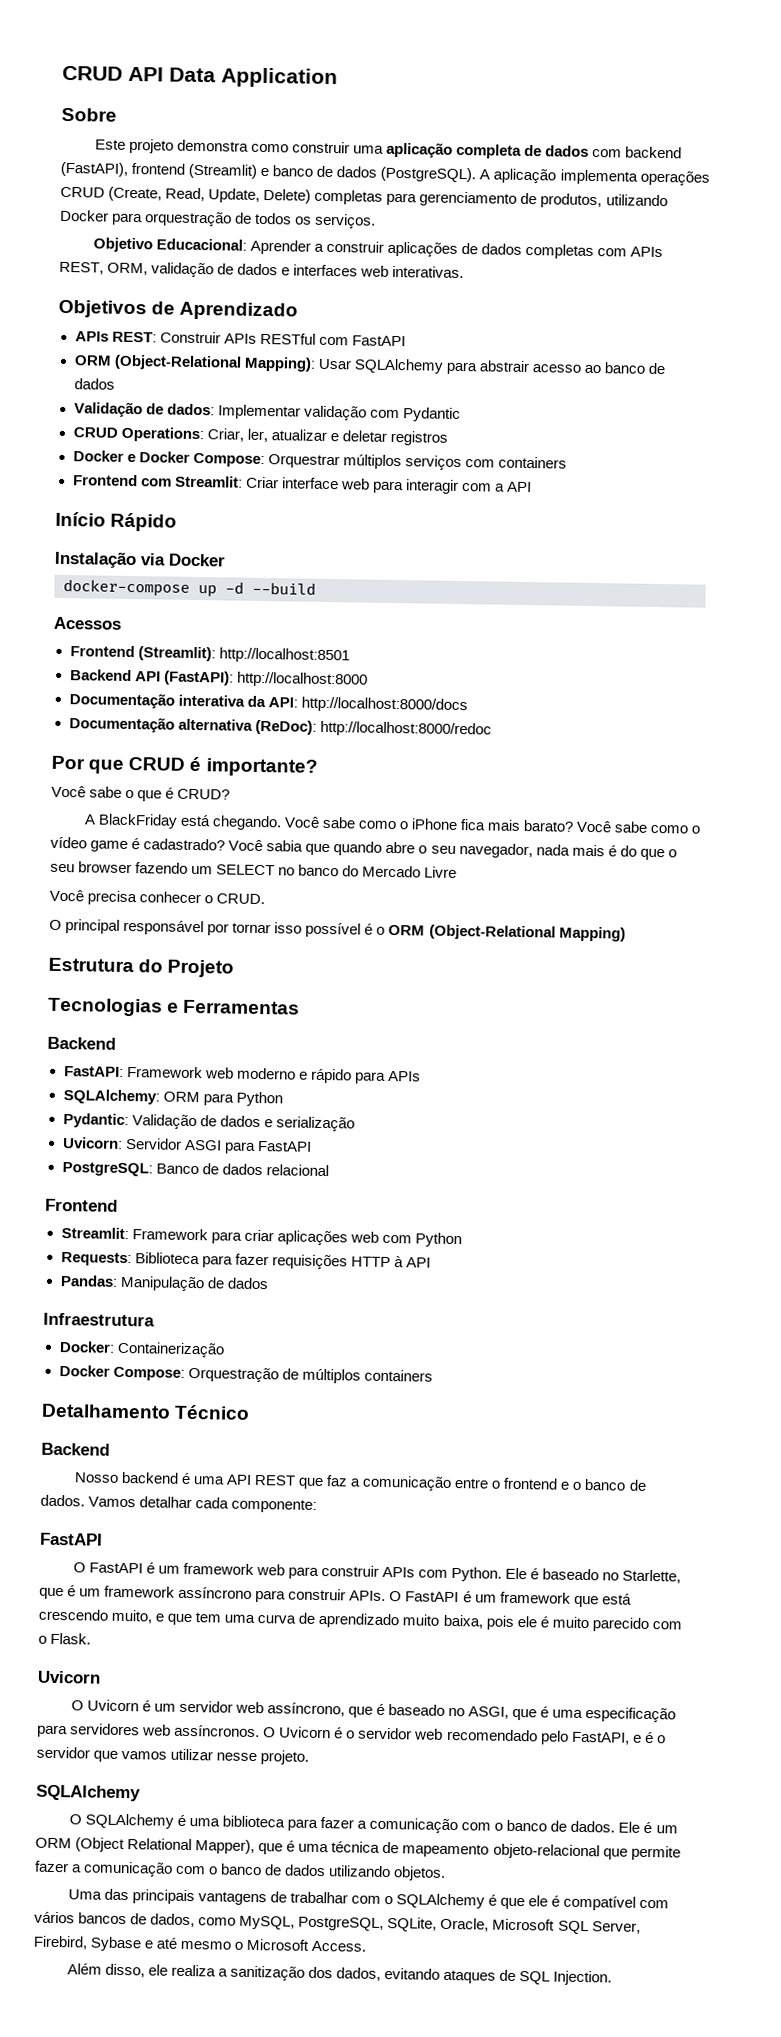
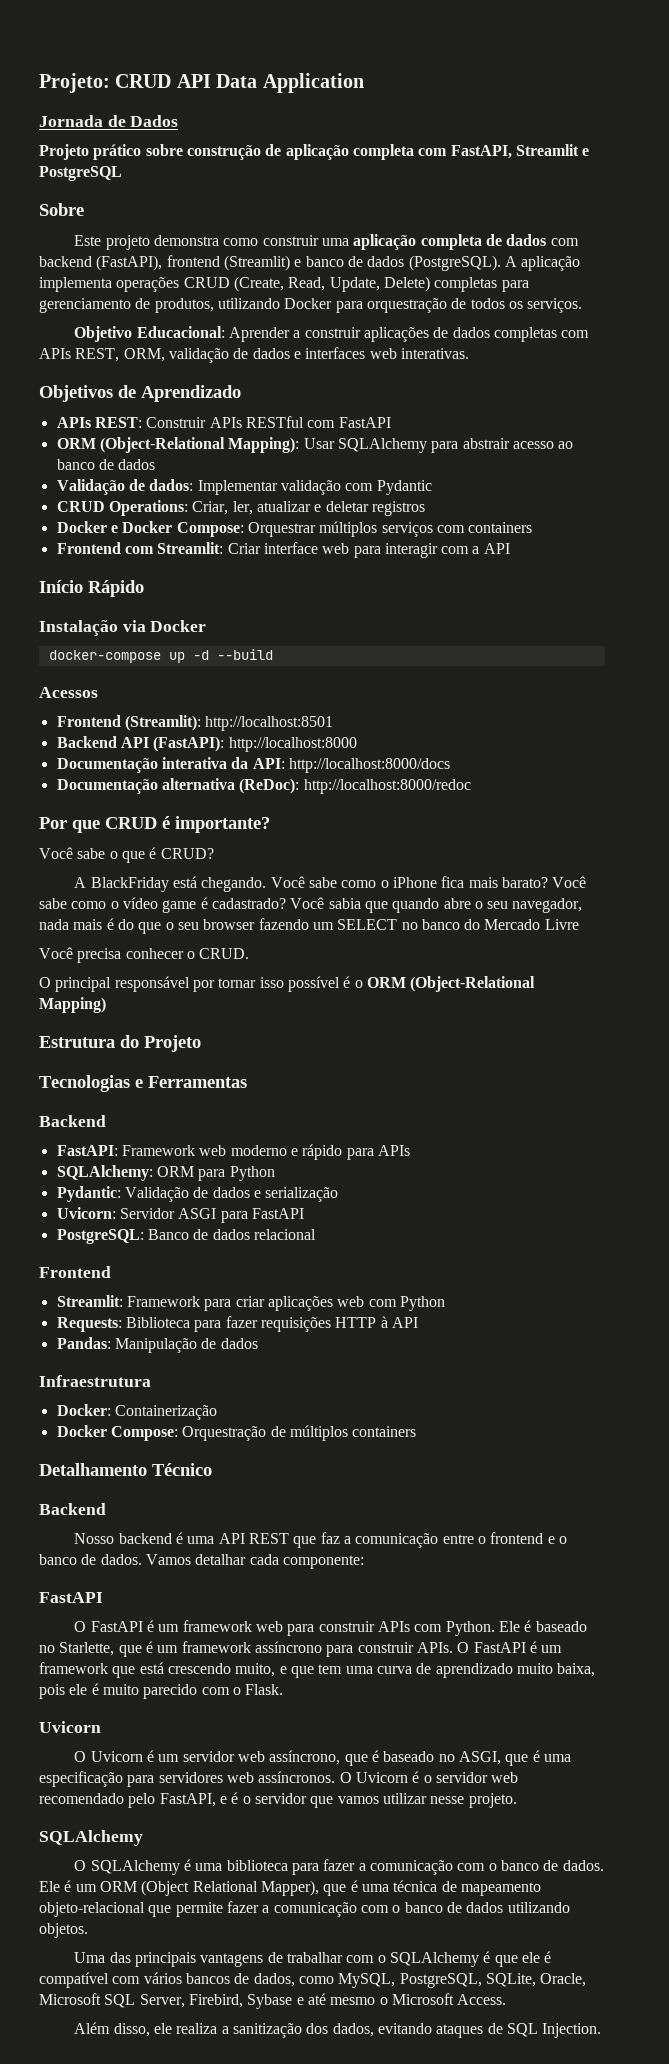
- CRUD API Data Application
+ Projeto: CRUD API Data Application
+ Jornada de Dados
+ Projeto prático sobre construção de aplicação completa com FastAPI, Streamlit e PostgreSQL

